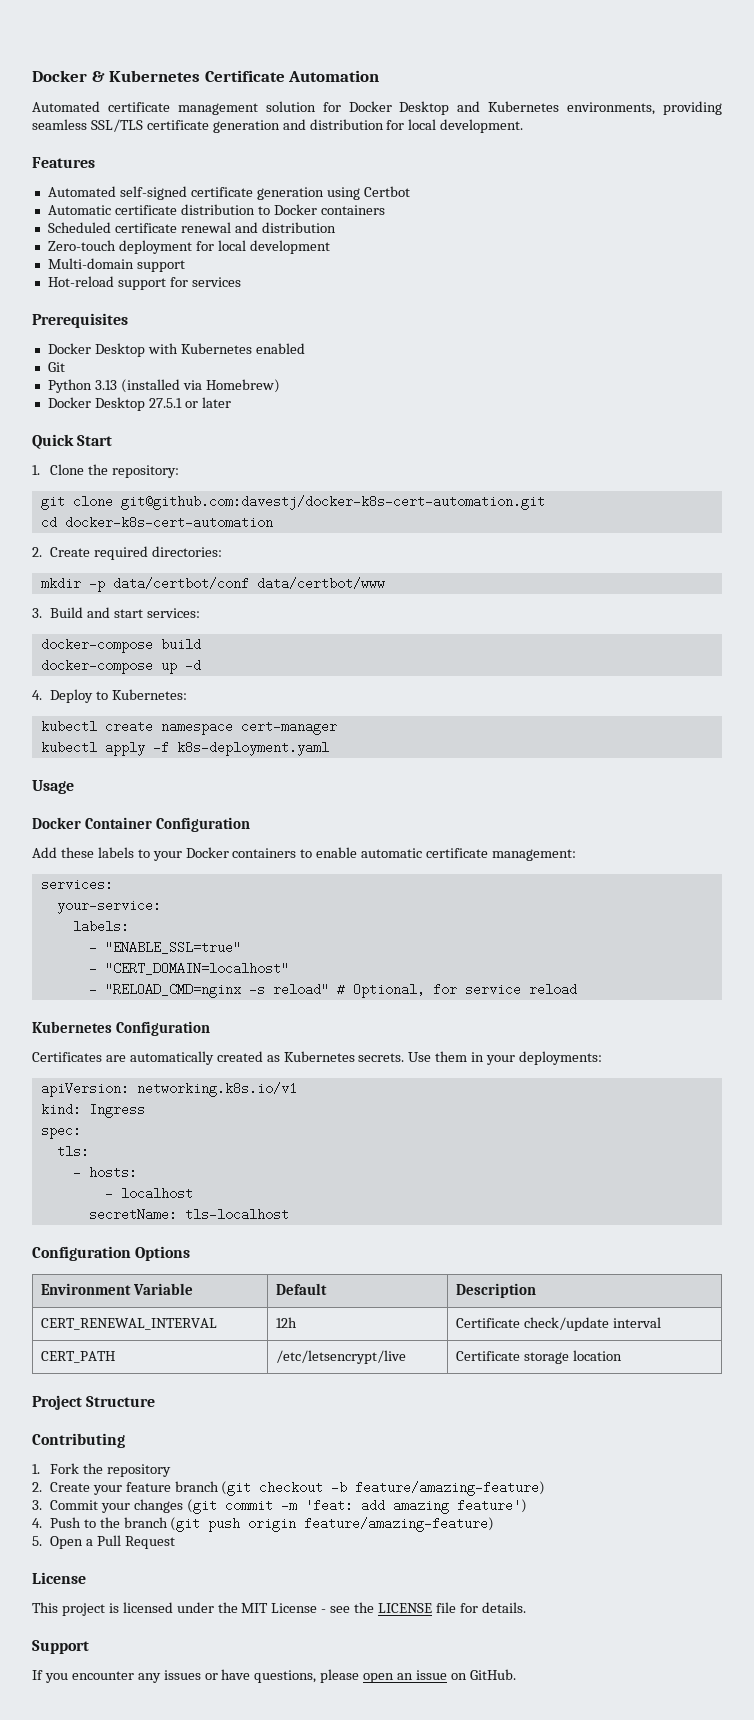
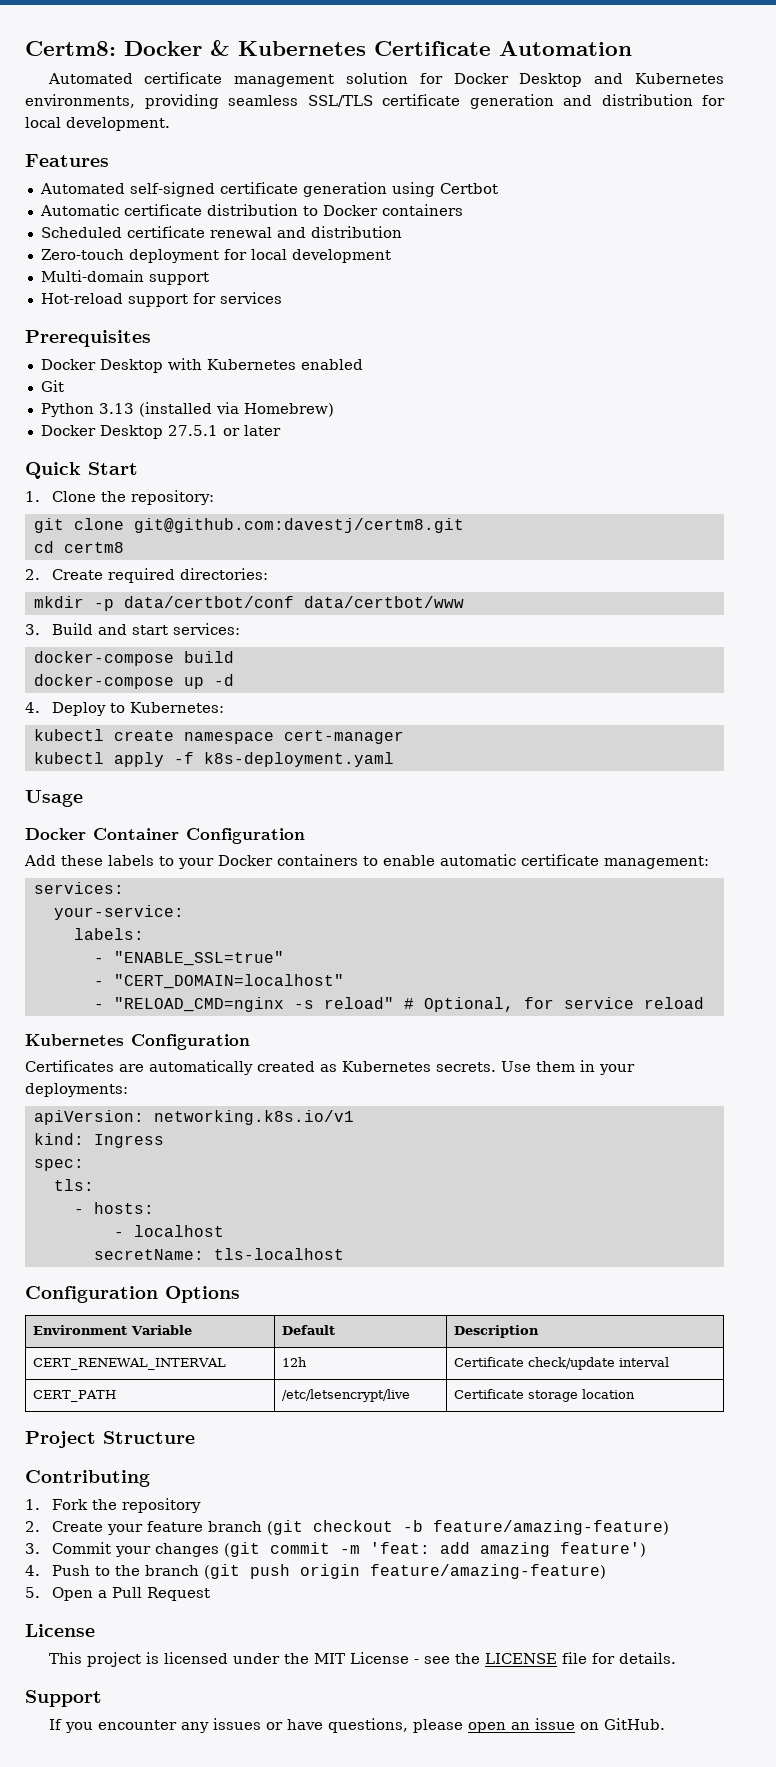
- Docker & Kubernetes Certificate Automation
+ Certm8: Docker & Kubernetes Certificate Automation
- git clone git@github.com:davestj/docker-k8s-cert-automation.git
+ git clone git@github.com:davestj/certm8.git
- cd docker-k8s-cert-automation
+ cd certm8

